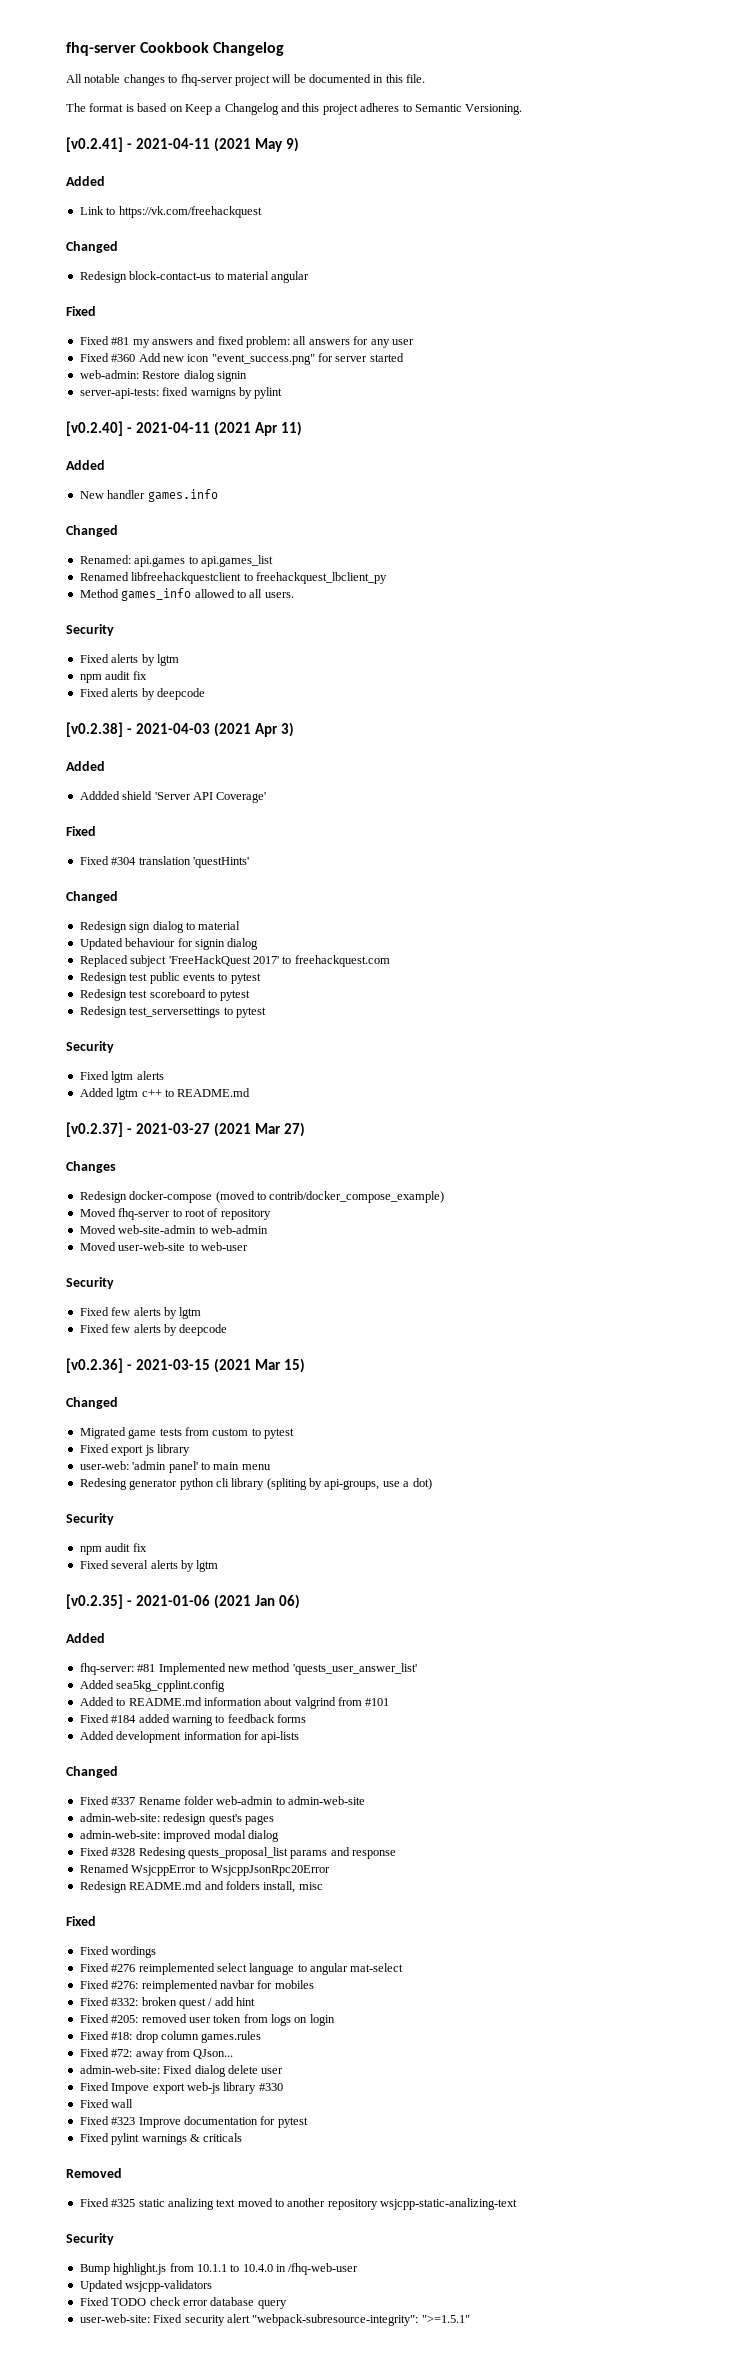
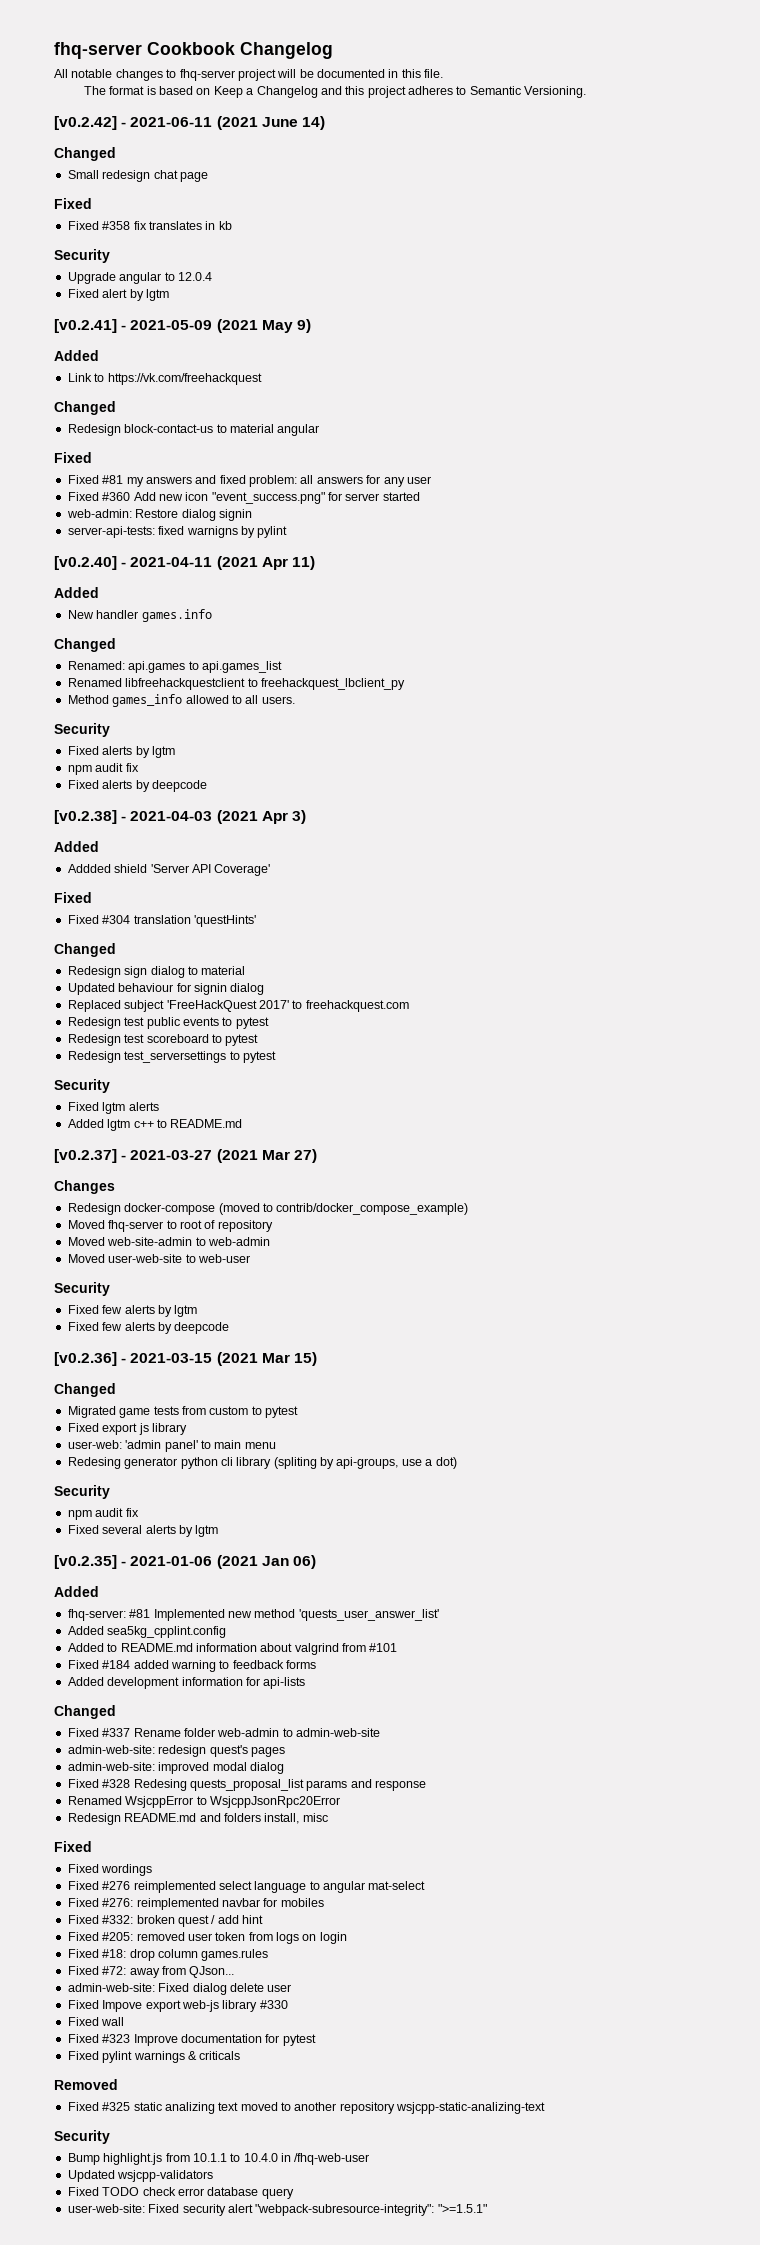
+ [v0.2.42] - 2021-06-11 (2021 June 14)
+ Changed
+ Small redesign chat page
+ Fixed
+ Fixed #358 fix translates in kb
+ Security
+ Upgrade angular to 12.0.4
+ Fixed alert by lgtm
- [v0.2.41] - 2021-04-11 (2021 May 9)
+ [v0.2.41] - 2021-05-09 (2021 May 9)

